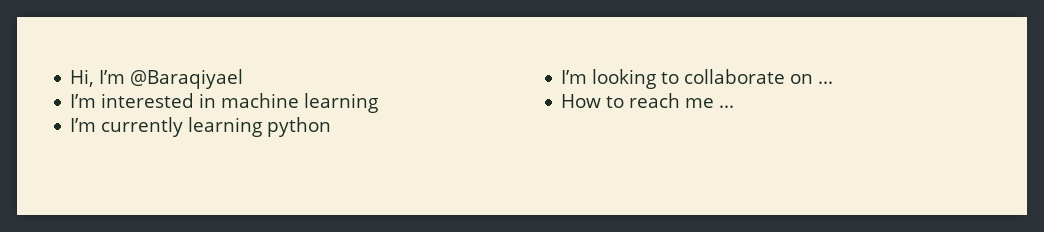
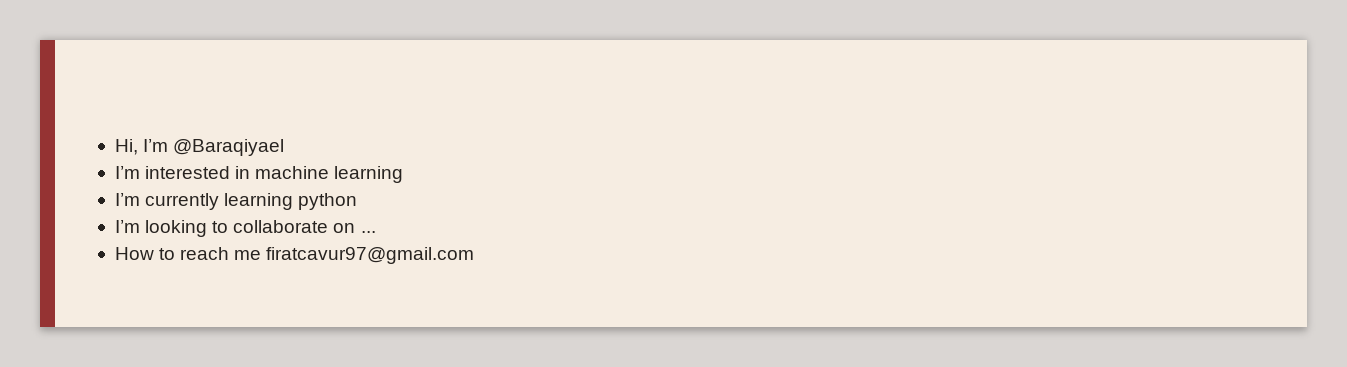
- How to reach me ...
+ How to reach me firatcavur97@gmail.com

